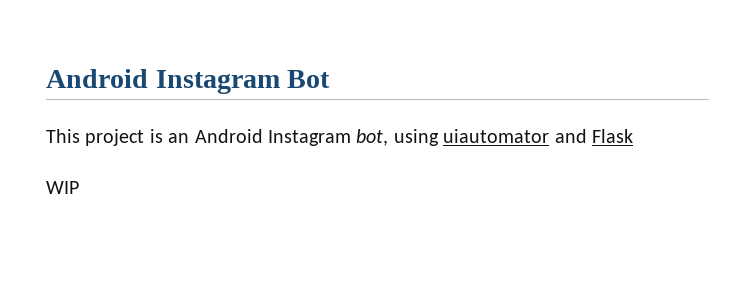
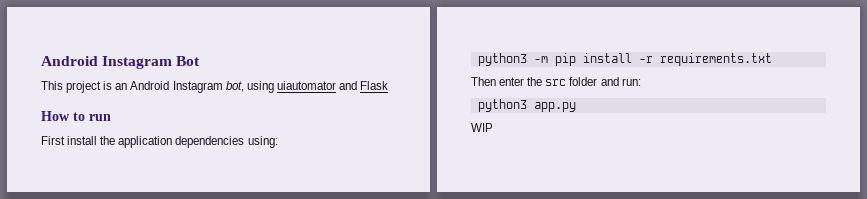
+ How to run
+ First install the application dependencies using:
+ python3 -m pip install -r requirements.txt
+ Then enter the src folder and run:
+ python3 app.py

